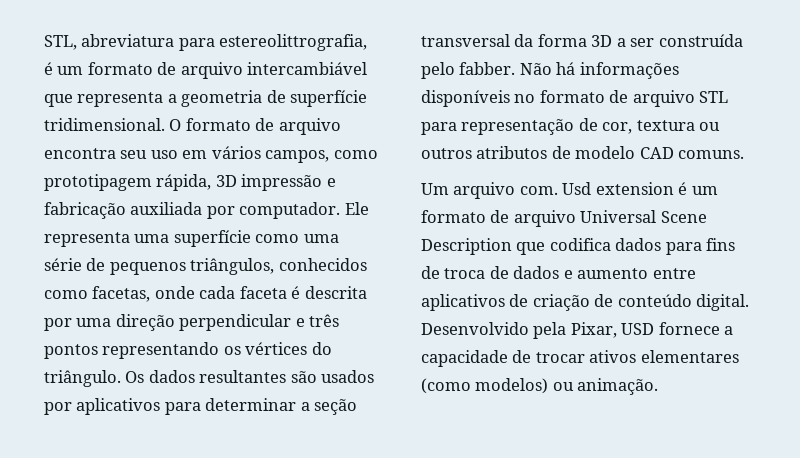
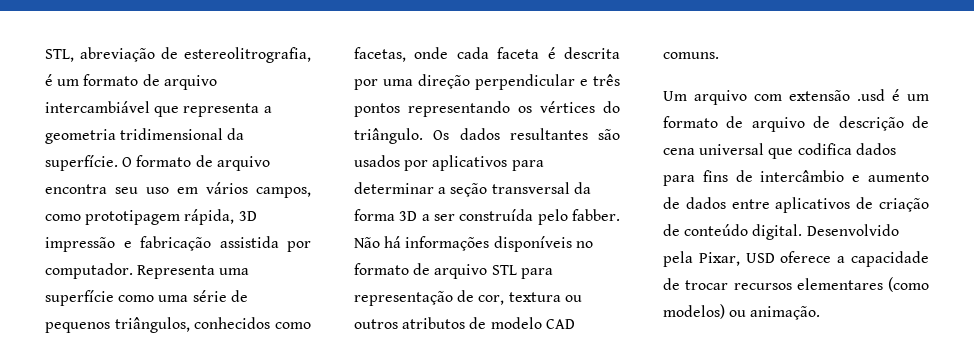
- STL, abreviatura para estereolittrografia, é um formato de arquivo intercambiável que representa a geometria de superfície tridimensional.
+ STL, abreviação de estereolitrografia, é um formato de arquivo intercambiável que representa a geometria tridimensional da superfície.
- O formato de arquivo encontra seu uso em vários campos, como prototipagem rápida, 3D impressão e fabricação auxiliada por computador.
+ O formato de arquivo encontra seu uso em vários campos, como prototipagem rápida, 3D impressão e fabricação assistida por computador.
- Ele representa uma superfície como uma série de pequenos triângulos, conhecidos como facetas, onde cada faceta é descrita por uma direção perpendicular e três pontos representando os vértices do triângulo.
+ Representa uma superfície como uma série de pequenos triângulos, conhecidos como facetas, onde cada faceta é descrita por uma direção perpendicular e três pontos representando os vértices do triângulo.
- Um arquivo com. Usd extension é um formato de arquivo Universal Scene Description que codifica dados para fins de troca de dados e aumento entre aplicativos de criação de conteúdo digital.
+ Um arquivo com extensão .usd é um formato de arquivo de descrição de cena universal que codifica dados para fins de intercâmbio e aumento de dados entre aplicativos de criação de conteúdo digital.
- Desenvolvido pela Pixar, USD fornece a capacidade de trocar ativos elementares (como modelos) ou animação.
+ Desenvolvido pela Pixar, USD oferece a capacidade de trocar recursos elementares (como modelos) ou animação.

